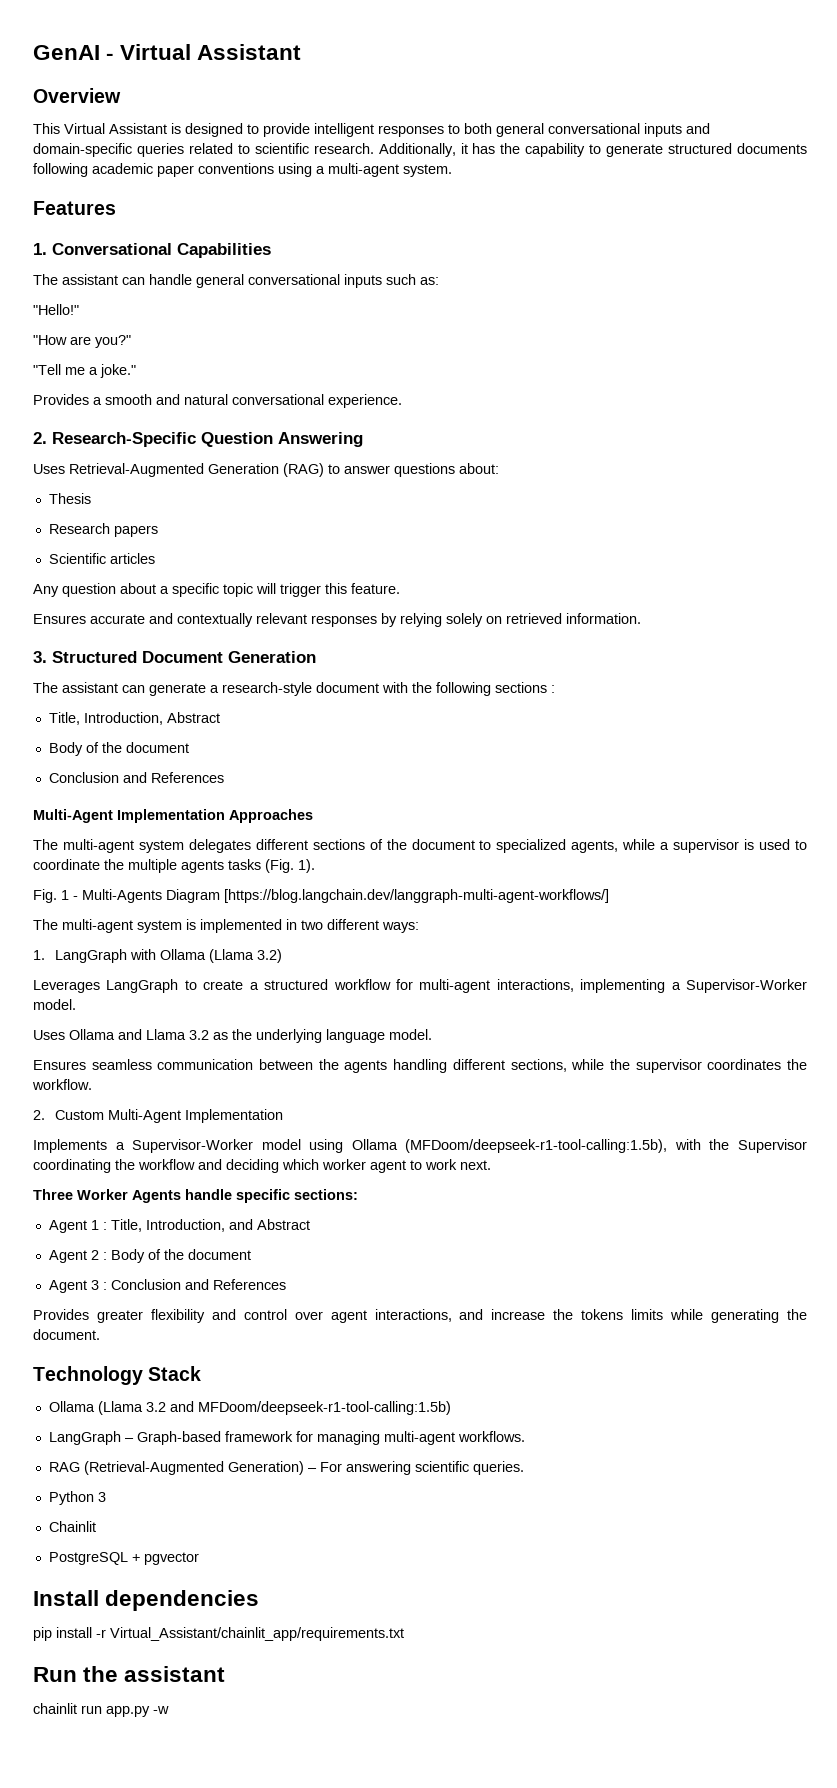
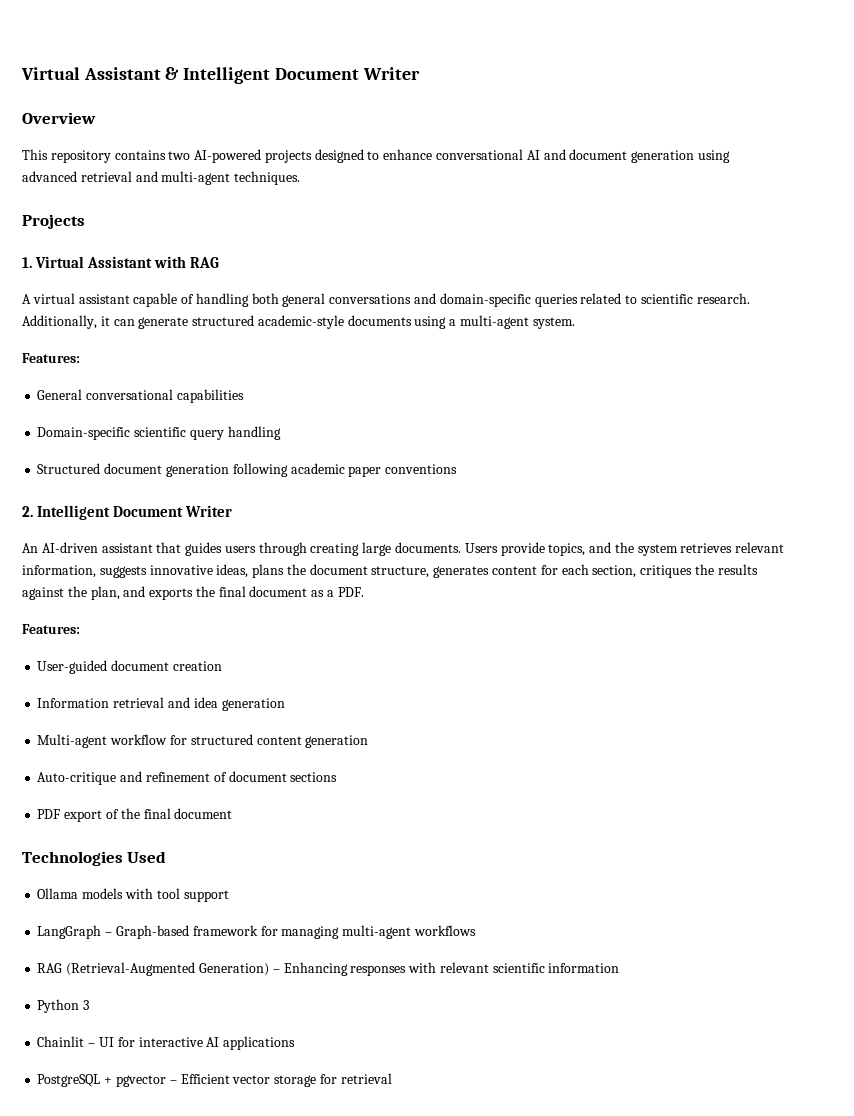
- GenAI - Virtual Assistant
+ Virtual Assistant & Intelligent Document Writer
  Overview
- This Virtual Assistant is designed to provide intelligent responses to both general conversational inputs and domain-specific queries related to scientific research.
+ This repository contains two AI-powered projects designed to enhance conversational AI and document generation using advanced retrieval and multi-agent techniques.
+ Projects
+ 1. Virtual Assistant with RAG
+ A virtual assistant capable of handling both general conversations and domain-specific queries related to scientific research.
- Additionally, it has the capability to generate structured documents following academic paper conventions using a multi-agent system.
- Features
- 1. Conversational Capabilities
- The assistant can handle general conversational inputs such as:
- "Hello!"
- "How are you?"
- "Tell me a joke."
- Provides a smooth and natural conversational experience.
- 2. Research-Specific Question Answering
- Uses Retrieval-Augmented Generation (RAG) to answer questions about:
- Thesis
- Research papers
- Scientific articles
- Any question about a specific topic will trigger this feature.
- Ensures accurate and contextually relevant responses by relying solely on retrieved information.
- 3. Structured Document Generation
- The assistant can generate a research-style document with the following sections :
- Title, Introduction, Abstract
- Body of the document
- Conclusion and References
- Multi-Agent Implementation Approaches
- The multi-agent system delegates different sections of the document to specialized agents, while a supervisor is used to coordinate the multiple agents tasks (Fig. 1).
- Fig. 1 - Multi-Agents Diagram [https://blog.langchain.dev/langgraph-multi-agent-workflows/]
- The multi-agent system is implemented in two different ways:
- 1. LangGraph with Ollama (Llama 3.2)
- Leverages LangGraph to create a structured workflow for multi-agent interactions, implementing a Supervisor-Worker model.
- Uses Ollama and Llama 3.2 as the underlying language model.
- Ensures seamless communication between the agents handling different sections, while the supervisor coordinates the workflow.
- 2. Custom Multi-Agent Implementation
- Implements a Supervisor-Worker model using Ollama (MFDoom/deepseek-r1-tool-calling:1.5b), with the Supervisor coordinating the workflow and deciding which worker agent to work next.
- Three Worker Agents handle specific sections:
- Agent 1 : Title, Introduction, and Abstract
- Agent 2 : Body of the document
- Agent 3 : Conclusion and References
- Provides greater flexibility and control over agent interactions, and increase the tokens limits while generating the document.
- Technology Stack
- Ollama (Llama 3.2 and MFDoom/deepseek-r1-tool-calling:1.5b)
+ Additionally, it can generate structured academic-style documents using a multi-agent system.
+ Features:
+ General conversational capabilities
+ Domain-specific scientific query handling
+ Structured document generation following academic paper conventions
+ 2. Intelligent Document Writer
+ An AI-driven assistant that guides users through creating large documents. Users provide topics, and the system retrieves relevant information, suggests innovative ideas, plans the document structure, generates content for each section, critiques the results against the plan, and exports the final document as a PDF.
+ Features:
+ User-guided document creation
+ Information retrieval and idea generation
+ Multi-agent workflow for structured content generation
+ Auto-critique and refinement of document sections
+ PDF export of the final document
+ Technologies Used
+ Ollama models with tool support
- LangGraph – Graph-based framework for managing multi-agent workflows.
+ LangGraph – Graph-based framework for managing multi-agent workflows
- RAG (Retrieval-Augmented Generation) – For answering scientific queries.
+ RAG (Retrieval-Augmented Generation) – Enhancing responses with relevant scientific information
  Python 3
- Chainlit
- PostgreSQL + pgvector
- Install dependencies
- pip install -r Virtual_Assistant/chainlit_app/requirements.txt
- Run the assistant
- chainlit run app.py -w
+ Chainlit – UI for interactive AI applications
+ PostgreSQL + pgvector – Efficient vector storage for retrieval

